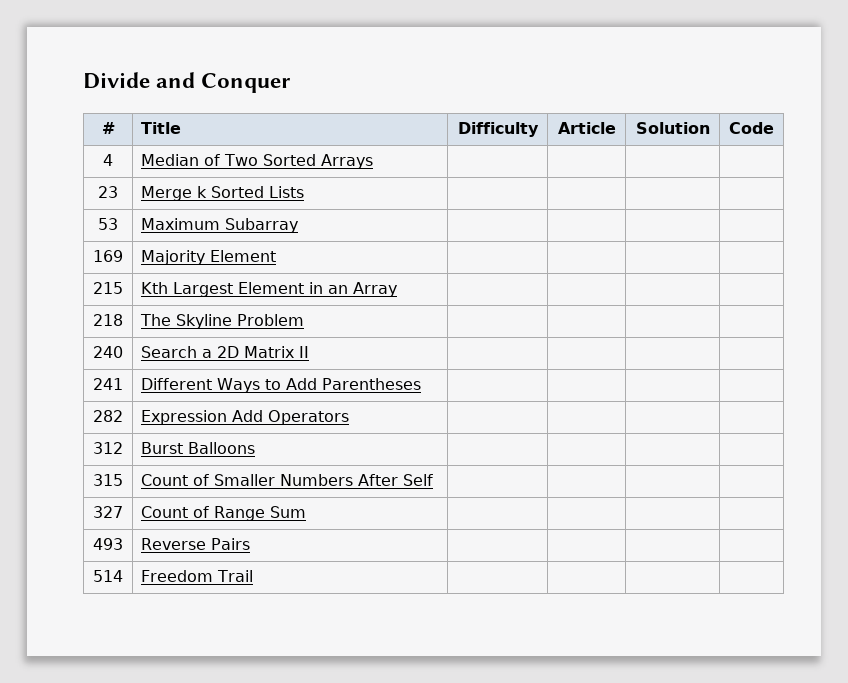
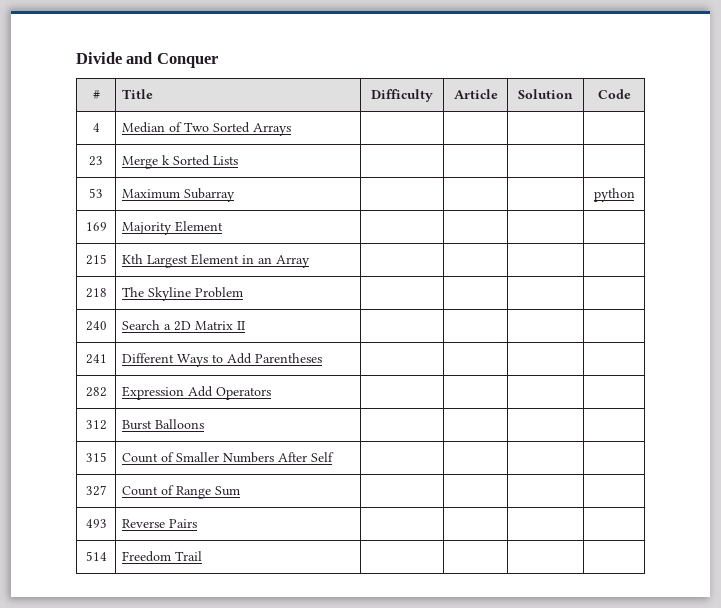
- 53 | Maximum Subarray | | | |
+ 53 | Maximum Subarray | | | | python

